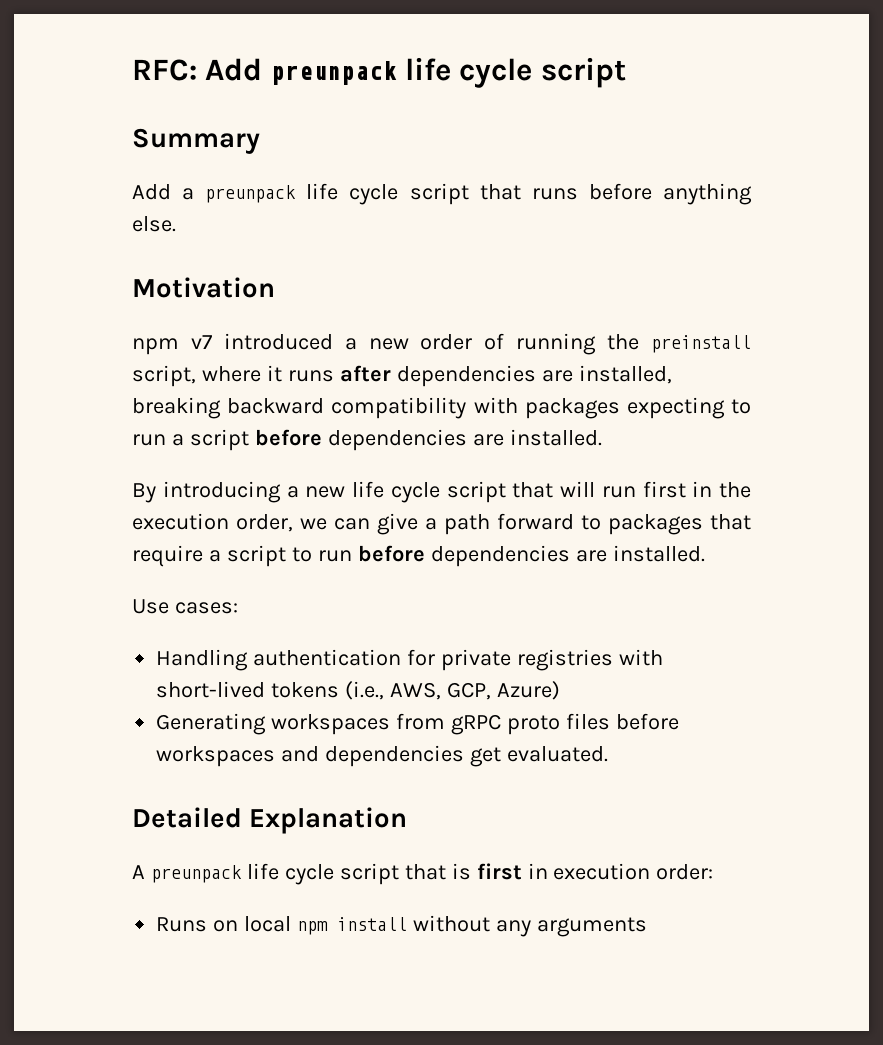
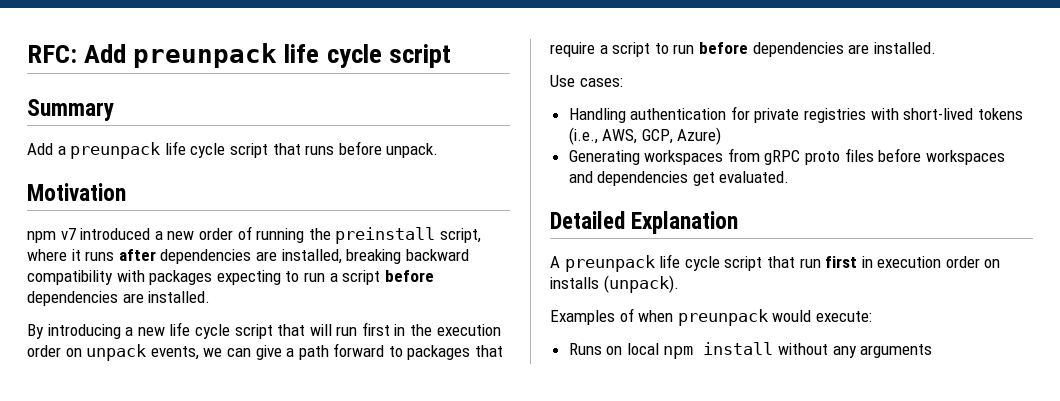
- Add a preunpack life cycle script that runs before anything else.
+ Add a preunpack life cycle script that runs before unpack.
- By introducing a new life cycle script that will run first in the execution order, we can give a path forward to packages that require a script to run before dependencies are installed.
+ By introducing a new life cycle script that will run first in the execution order on unpack events, we can give a path forward to packages that require a script to run before dependencies are installed.
- A preunpack life cycle script that is first in execution order:
+ A preunpack life cycle script that run first in execution order on installs (unpack).
+ Examples of when preunpack would execute:

